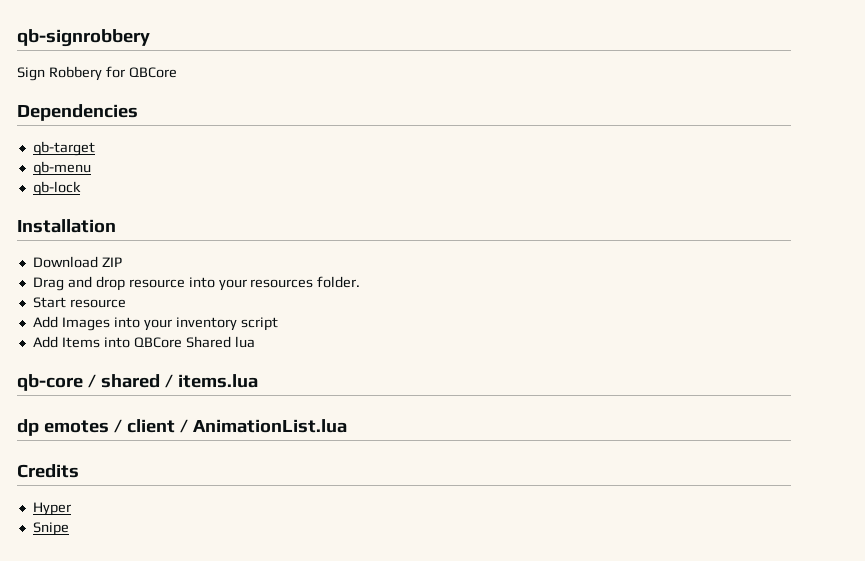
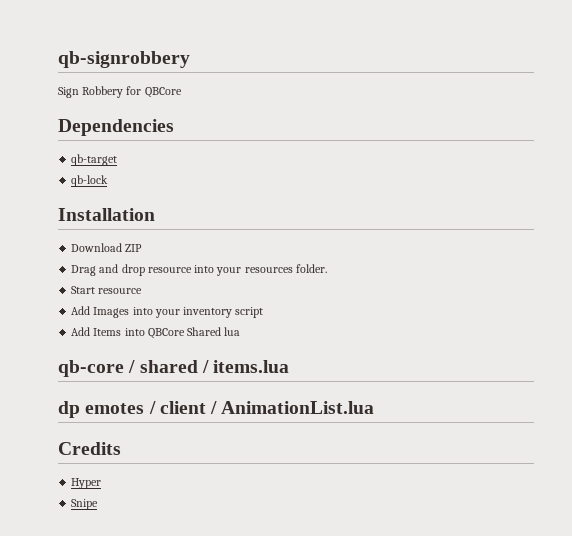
- qb-menu

